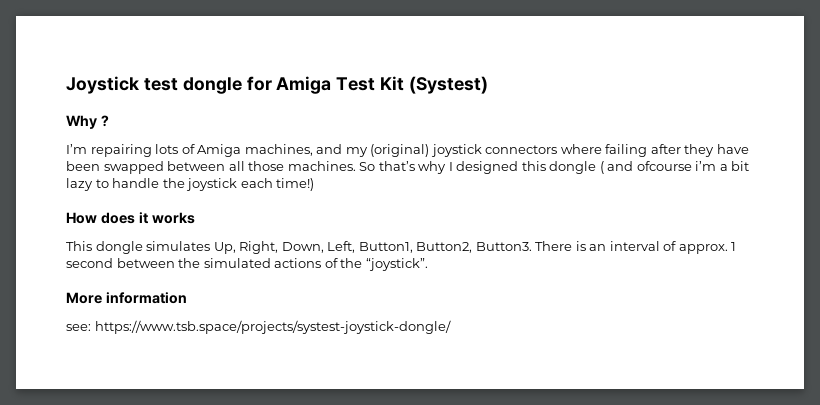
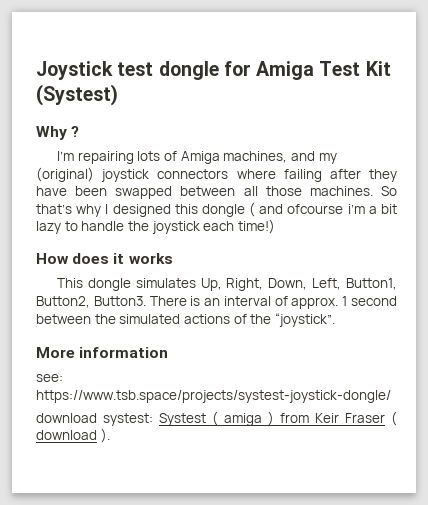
+ download systest: Systest ( amiga ) from Keir Fraser ( download ).

